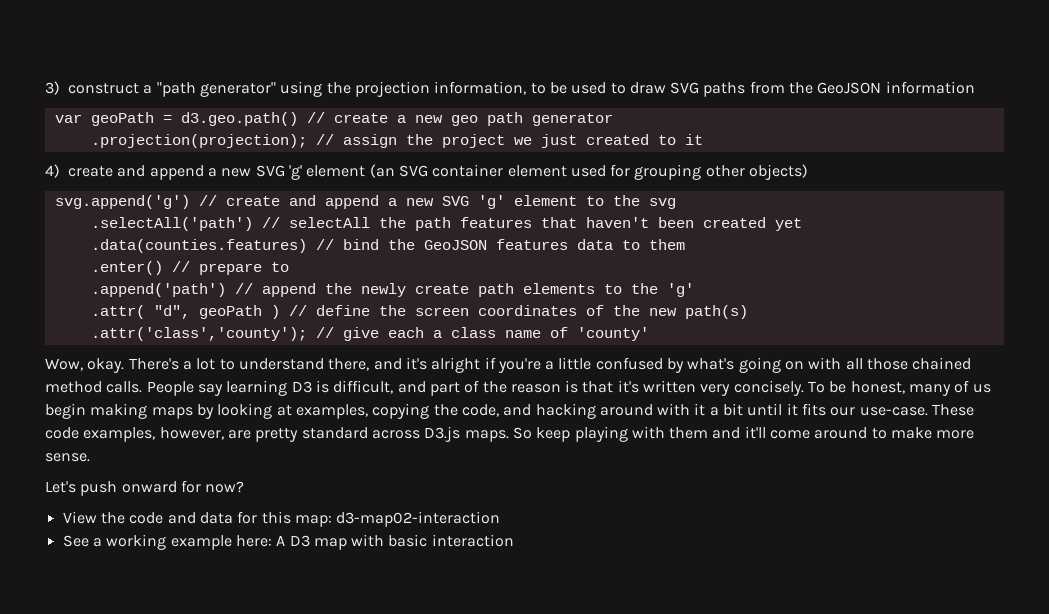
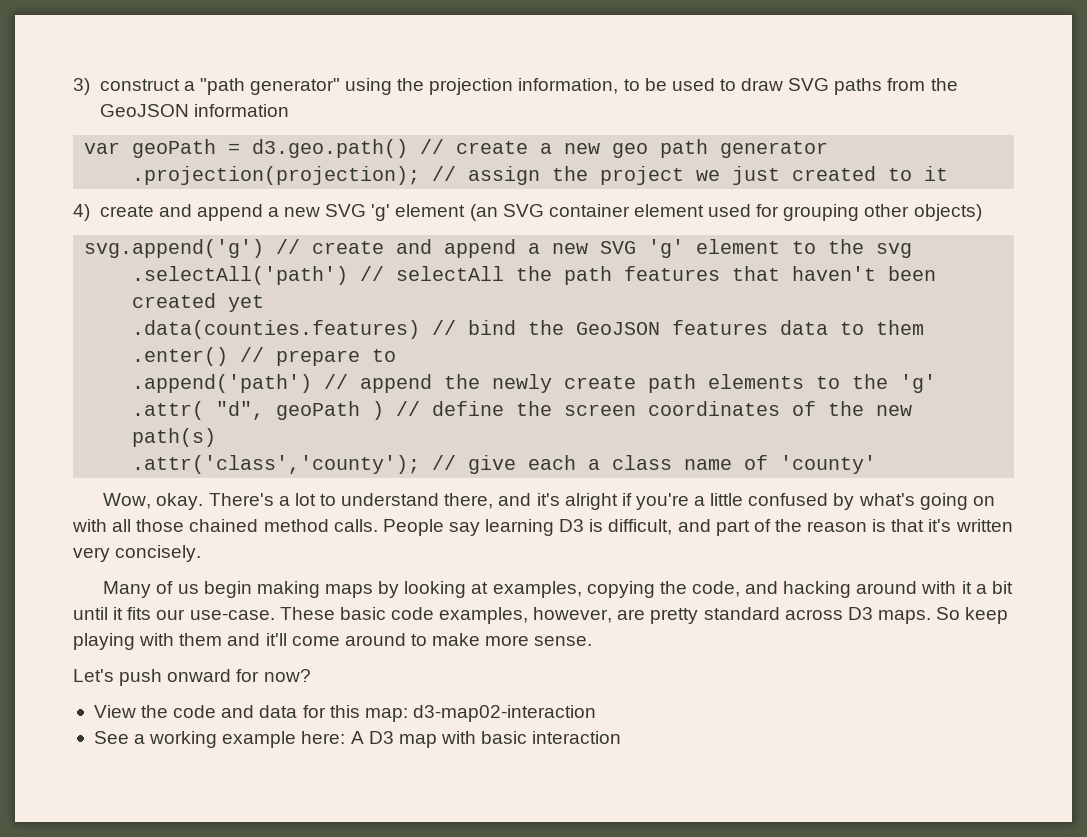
- People say learning D3 is difficult, and part of the reason is that it's written very concisely. To be honest, many of us begin making maps by looking at examples, copying the code, and hacking around with it a bit until it fits our use-case.
+ People say learning D3 is difficult, and part of the reason is that it's written very concisely.
+ Many of us begin making maps by looking at examples, copying the code, and hacking around with it a bit until it fits our use-case.
- These code examples, however, are pretty standard across D3.js maps.
+ These basic code examples, however, are pretty standard across D3 maps.

